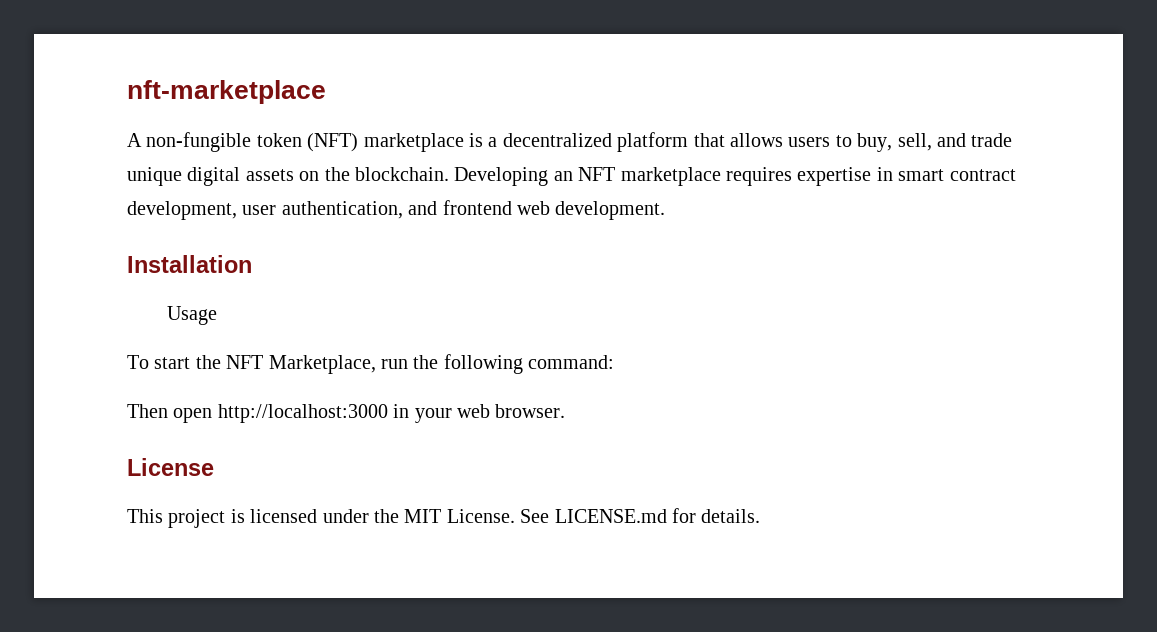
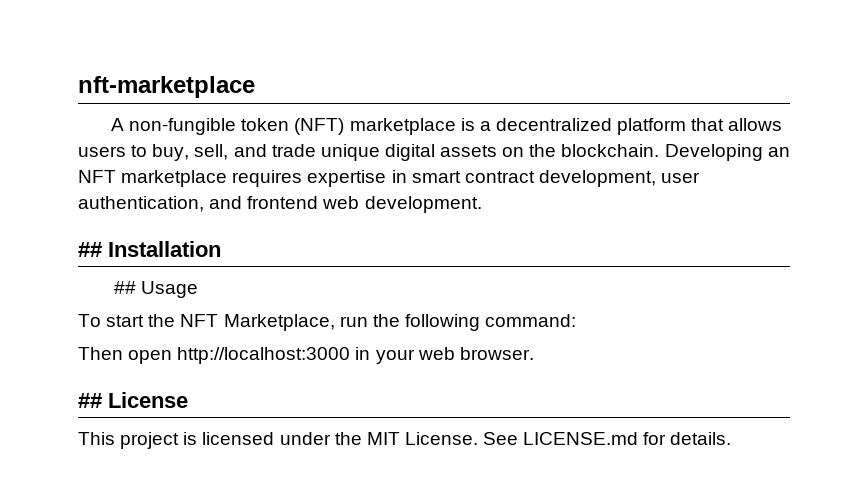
- Installation
+ ## Installation
- Usage
+ ## Usage
- License
+ ## License

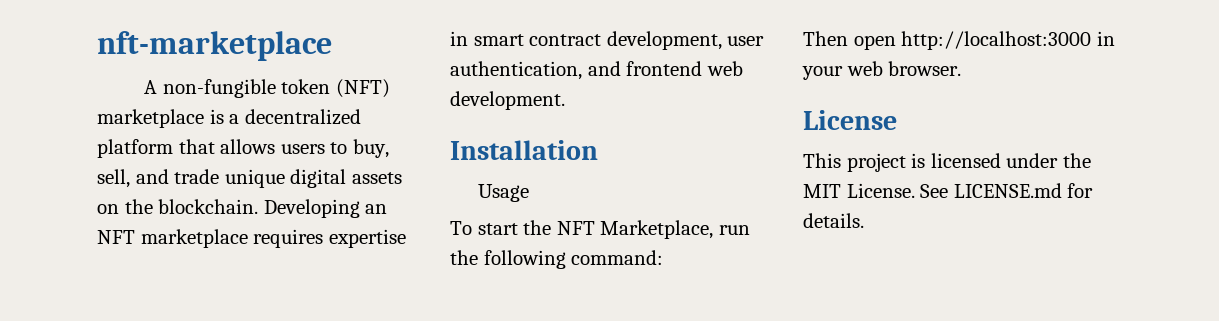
- ## Installation
+ Installation
- ## Usage
+ Usage
- ## License
+ License

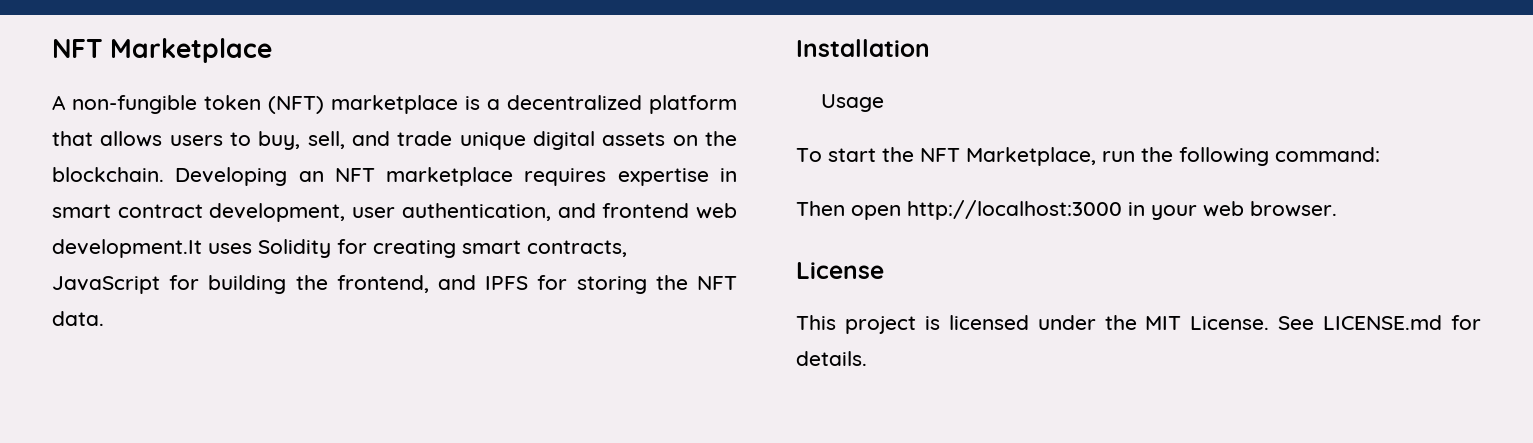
- nft-marketplace
+ NFT Marketplace
- Developing an NFT marketplace requires expertise in smart contract development, user authentication, and frontend web development.
+ Developing an NFT marketplace requires expertise in smart contract development, user authentication, and frontend web development.It uses Solidity for creating smart contracts, JavaScript for building the frontend, and IPFS for storing the NFT data.

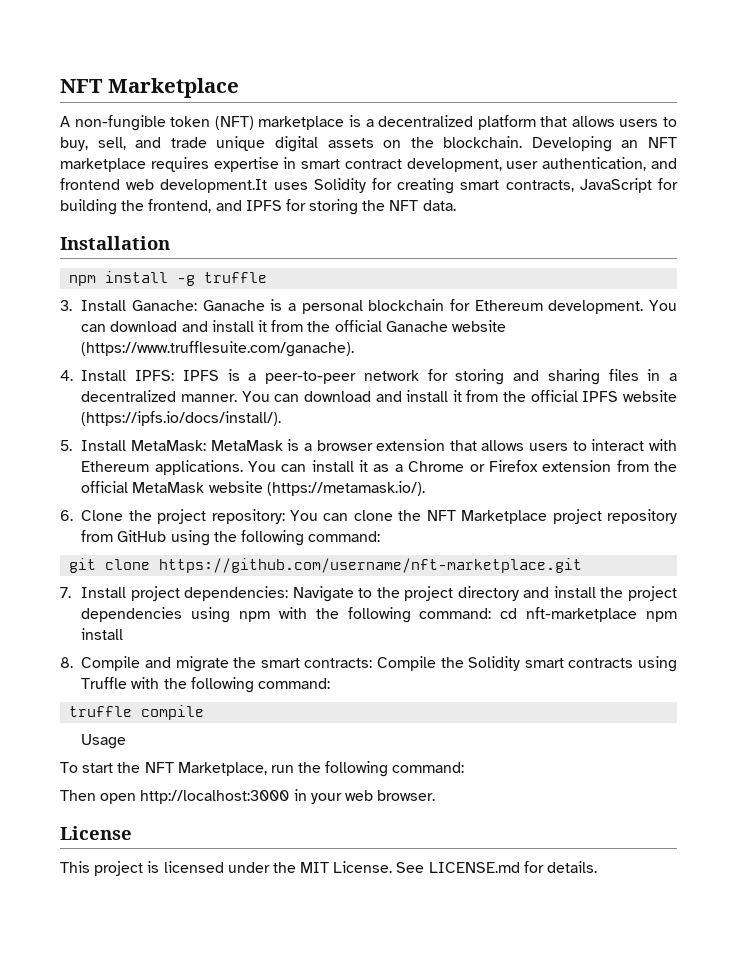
+ npm install -g truffle
+ 3. Install Ganache: Ganache is a personal blockchain for Ethereum development. You can download and install it from the official Ganache website (https://www.trufflesuite.com/ganache).
+ 4. Install IPFS: IPFS is a peer-to-peer network for storing and sharing files in a decentralized manner. You can download and install it from the official IPFS website (https://ipfs.io/docs/install/).
+ 5. Install MetaMask: MetaMask is a browser extension that allows users to interact with Ethereum applications. You can install it as a Chrome or Firefox extension from the official MetaMask website (https://metamask.io/).
+ 6. Clone the project repository: You can clone the NFT Marketplace project repository from GitHub using the following command:
+ git clone https://github.com/username/nft-marketplace.git
+ 7. Install project dependencies: Navigate to the project directory and install the project dependencies using npm with the following command: cd nft-marketplace npm install
+ 8. Compile and migrate the smart contracts: Compile the Solidity smart contracts using Truffle with the following command:
+ truffle compile

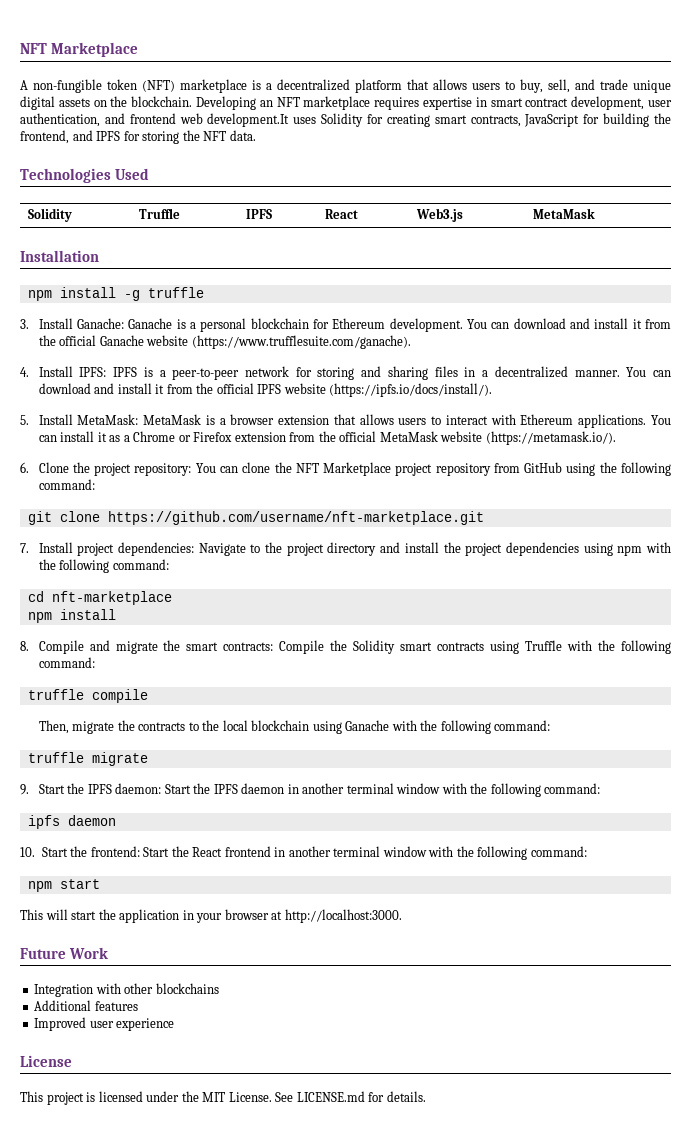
+ Technologies Used
+ Solidity | Truffle | IPFS | React | Web3.js | MetaMask
- 7. Install project dependencies: Navigate to the project directory and install the project dependencies using npm with the following command: cd nft-marketplace npm install
+ 7. Install project dependencies: Navigate to the project directory and install the project dependencies using npm with the following command:
+ cd nft-marketplace
+ npm install
- Usage
- To start the NFT Marketplace, run the following command:
- Then open http://localhost:3000 in your web browser.
+ Then, migrate the contracts to the local blockchain using Ganache with the following command:
+ truffle migrate
+ 9. Start the IPFS daemon: Start the IPFS daemon in another terminal window with the following command:
+ ipfs daemon
+ 10. Start the frontend: Start the React frontend in another terminal window with the following command:
+ npm start
+ This will start the application in your browser at http://localhost:3000.
+ Future Work
+ Integration with other blockchains
+ Additional features
+ Improved user experience

